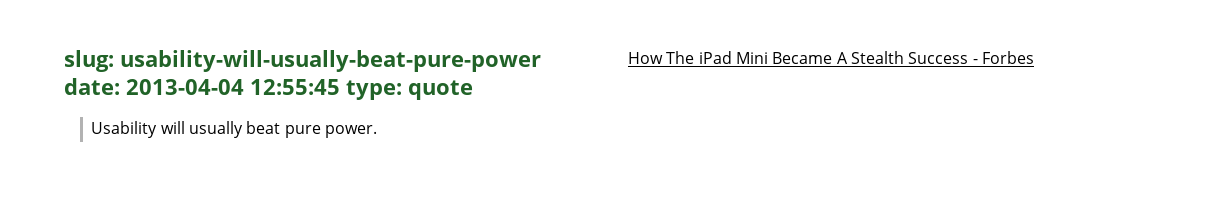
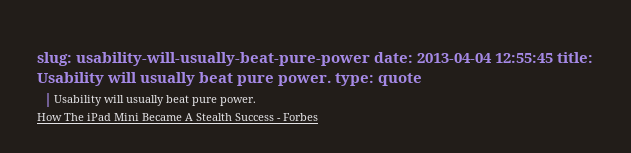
- slug: usability-will-usually-beat-pure-power date: 2013-04-04 12:55:45 type: quote
+ slug: usability-will-usually-beat-pure-power date: 2013-04-04 12:55:45 title: Usability will usually beat pure power. type: quote

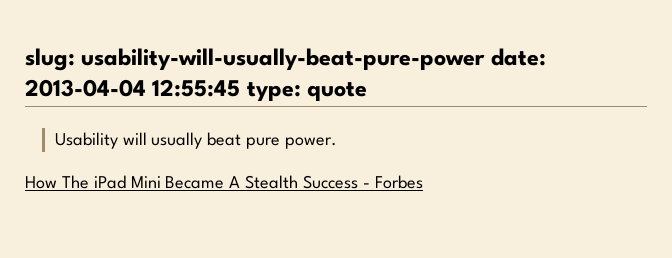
- slug: usability-will-usually-beat-pure-power date: 2013-04-04 12:55:45 title: Usability will usually beat pure power. type: quote
+ slug: usability-will-usually-beat-pure-power date: 2013-04-04 12:55:45 type: quote

